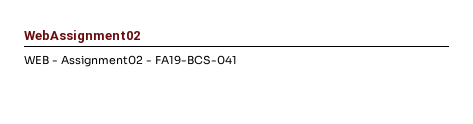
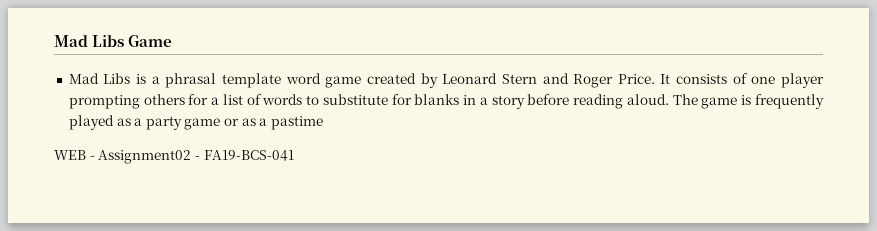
- WebAssignment02
+ Mad Libs Game
+ Mad Libs is a phrasal template word game created by Leonard Stern and Roger Price. It consists of one player prompting others for a list of words to substitute for blanks in a story before reading aloud. The game is frequently played as a party game or as a pastime

